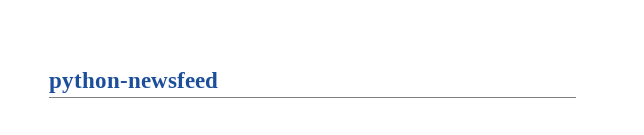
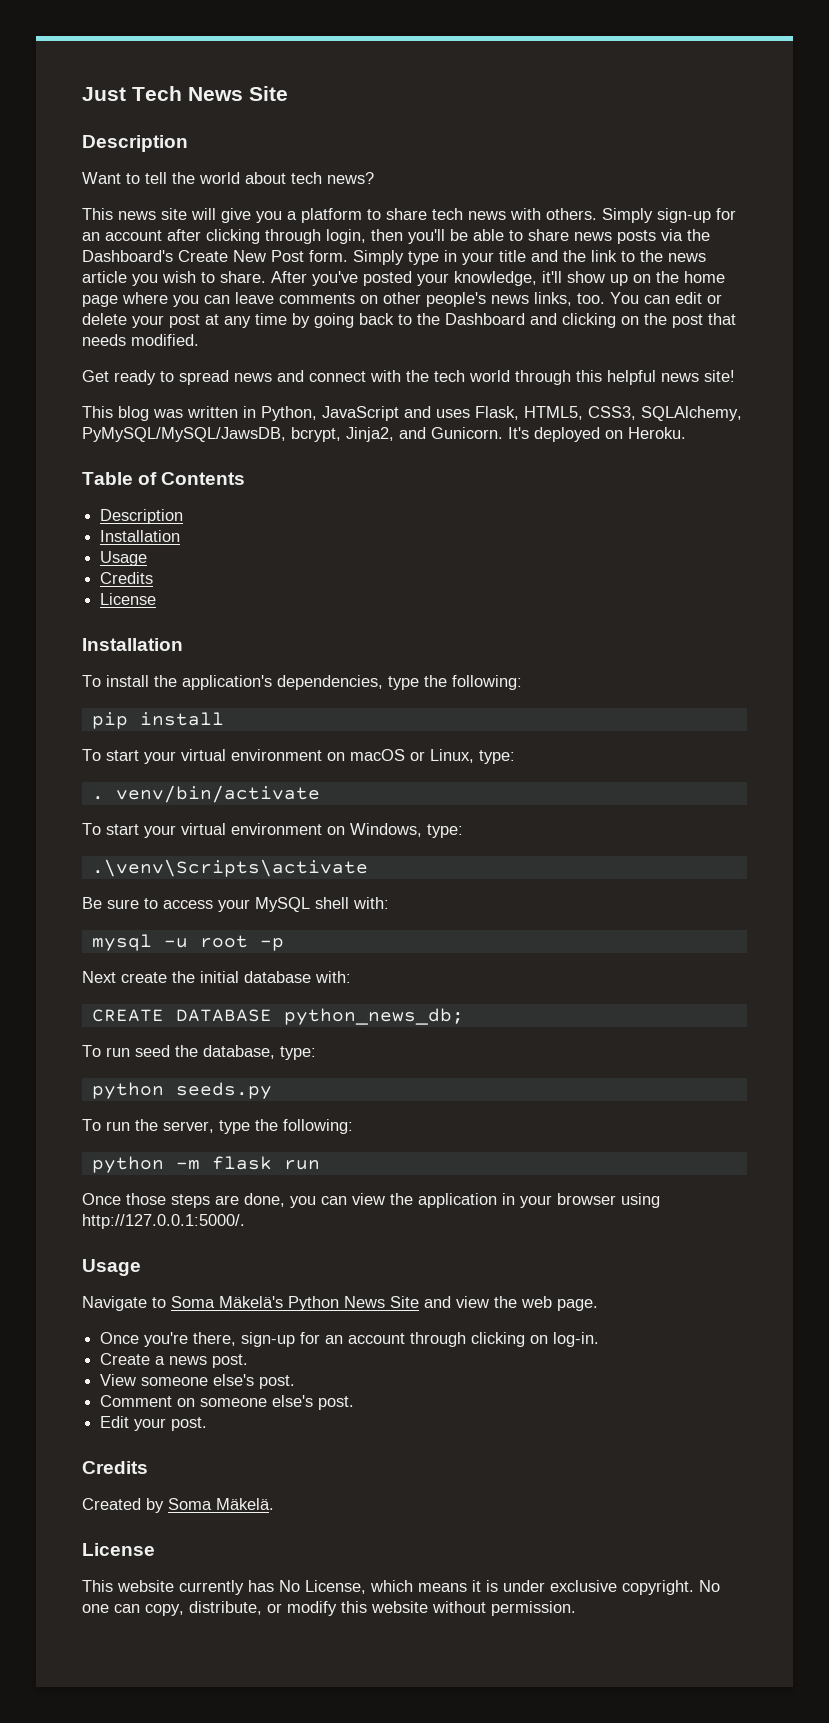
- python-newsfeed
+ Just Tech News Site
+ Description
+ Want to tell the world about tech news?
+ This news site will give you a platform to share tech news with others. Simply sign-up for an account after clicking through login, then you'll be able to share news posts via the Dashboard's Create New Post form. Simply type in your title and the link to the news article you wish to share. After you've posted your knowledge, it'll show up on the home page where you can leave comments on other people's news links, too. You can edit or delete your post at any time by going back to the Dashboard and clicking on the post that needs modified.
+ Get ready to spread news and connect with the tech world through this helpful news site!
+ This blog was written in Python, JavaScript and uses Flask, HTML5, CSS3, SQLAlchemy, PyMySQL/MySQL/JawsDB, bcrypt, Jinja2, and Gunicorn. It's deployed on Heroku.
+ Table of Contents
+ Description
+ Installation
+ Usage
+ Credits
+ License
+ Installation
+ To install the application's dependencies, type the following:
+ pip install
+ To start your virtual environment on macOS or Linux, type:
+ . venv/bin/activate
+ To start your virtual environment on Windows, type:
+ .\venv\Scripts\activate
+ Be sure to access your MySQL shell with:
+ mysql -u root -p
+ Next create the initial database with:
+ CREATE DATABASE python_news_db;
+ To run seed the database, type:
+ python seeds.py
+ To run the server, type the following:
+ python -m flask run
+ Once those steps are done, you can view the application in your browser using http://127.0.0.1:5000/.
+ Usage
+ Navigate to Soma Mäkelä's Python News Site and view the web page.
+ Once you're there, sign-up for an account through clicking on log-in.
+ Create a news post.
+ View someone else's post.
+ Comment on someone else's post.
+ Edit your post.
+ Credits
+ Created by Soma Mäkelä.
+ License
+ This website currently has No License, which means it is under exclusive copyright. No one can copy, distribute, or modify this website without permission.

